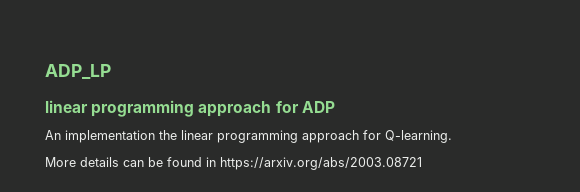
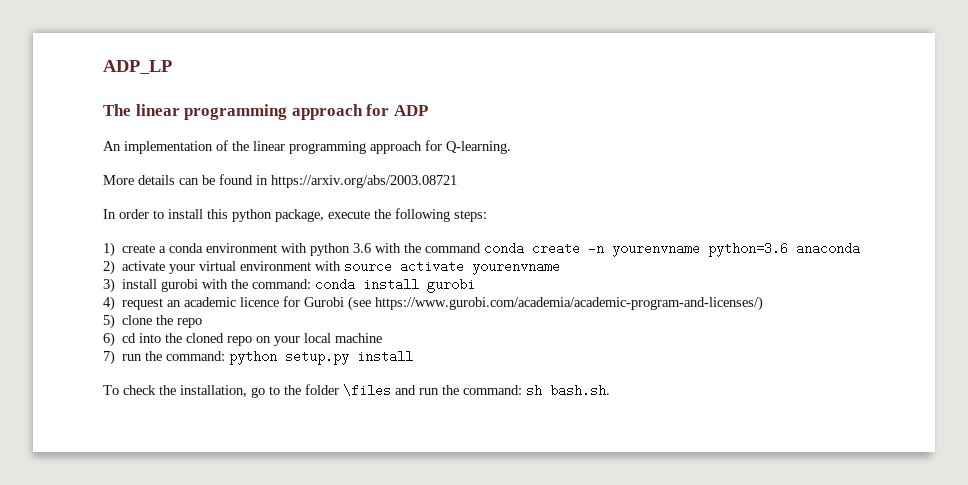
- linear programming approach for ADP
+ The linear programming approach for ADP
- An implementation the linear programming approach for Q-learning.
+ An implementation of the linear programming approach for Q-learning.
+ In order to install this python package, execute the following steps:
+ 1) create a conda environment with python 3.6 with the command conda create -n yourenvname python=3.6 anaconda
+ 2) activate your virtual environment with source activate yourenvname
+ 3) install gurobi with the command: conda install gurobi
+ 4) request an academic licence for Gurobi (see https://www.gurobi.com/academia/academic-program-and-licenses/)
+ 5) clone the repo
+ 6) cd into the cloned repo on your local machine
+ 7) run the command: python setup.py install
+ To check the installation, go to the folder \files and run the command: sh bash.sh.

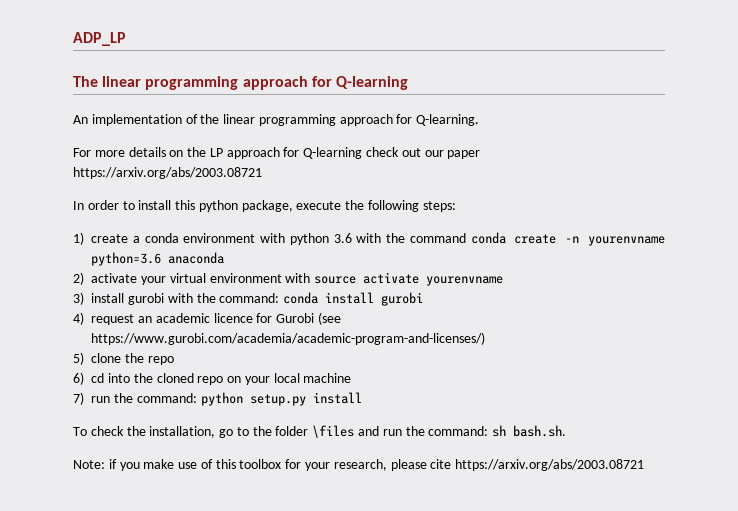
- The linear programming approach for ADP
+ The linear programming approach for Q-learning
- More details can be found in https://arxiv.org/abs/2003.08721
+ For more details on the LP approach for Q-learning check out our paper https://arxiv.org/abs/2003.08721
+ Note: if you make use of this toolbox for your research, please cite https://arxiv.org/abs/2003.08721

